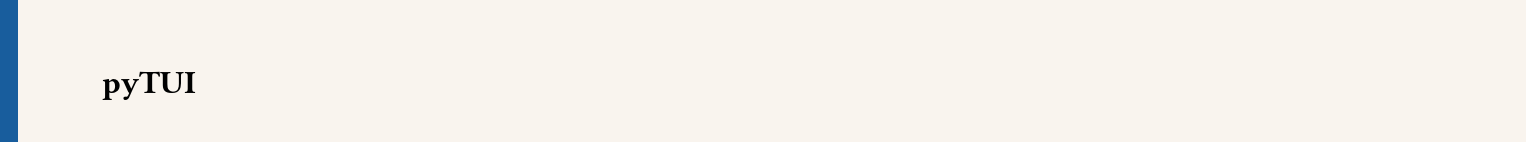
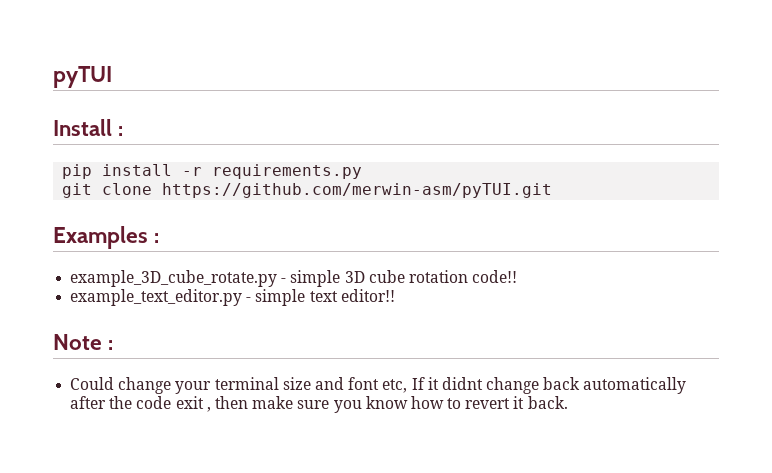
+ Install :
+ pip install -r requirements.py
+ git clone https://github.com/merwin-asm/pyTUI.git
+ Examples :
+ example_3D_cube_rotate.py - simple 3D cube rotation code!!
+ example_text_editor.py - simple text editor!!
+ Note :
+ Could change your terminal size and font etc, If it didnt change back automatically after the code exit , then make sure you know how to revert it back.

